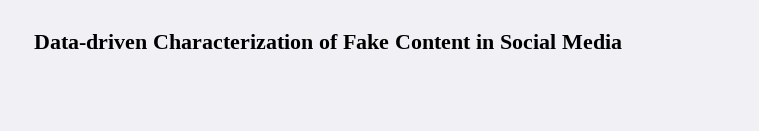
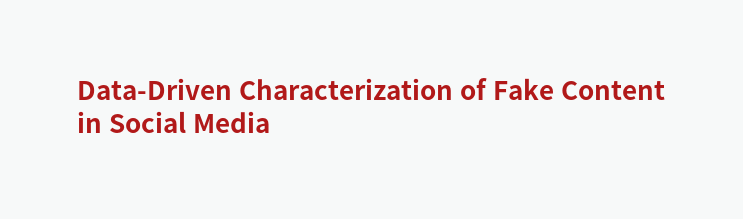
- Data-driven Characterization of Fake Content in Social Media
+ Data‑Driven Characterization of Fake Content in Social Media

